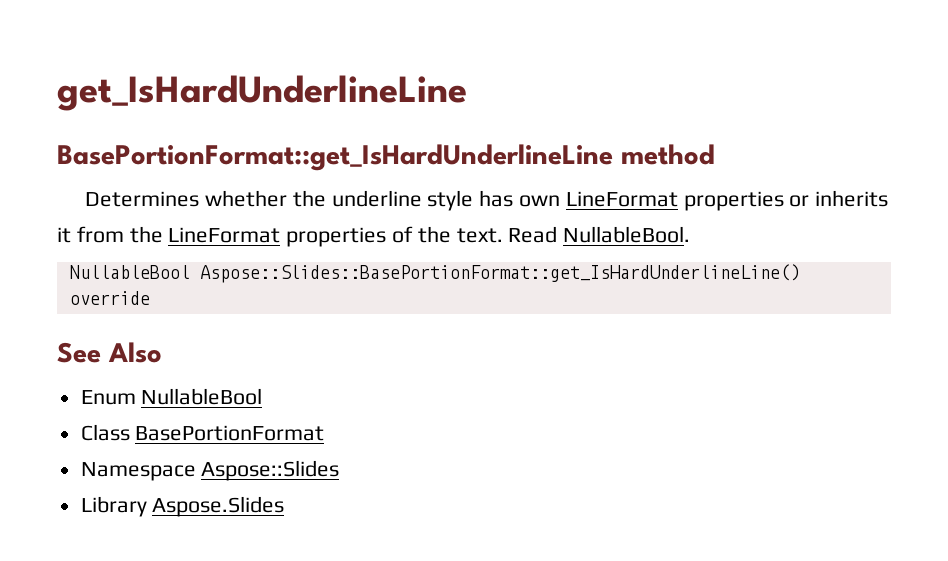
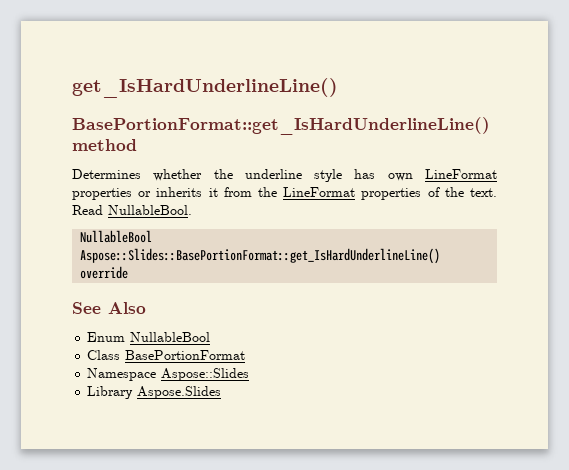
- get_IsHardUnderlineLine
- BasePortionFormat::get_IsHardUnderlineLine method
+ get_IsHardUnderlineLine()
+ BasePortionFormat::get_IsHardUnderlineLine() method

